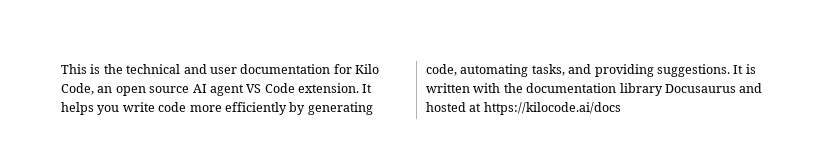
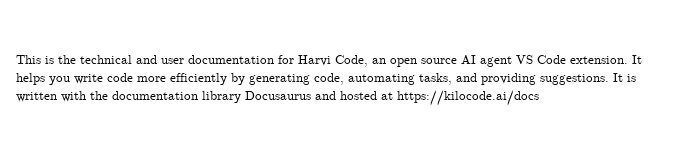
- This is the technical and user documentation for Kilo Code, an open source AI agent VS Code extension.
+ This is the technical and user documentation for Harvi Code, an open source AI agent VS Code extension.

